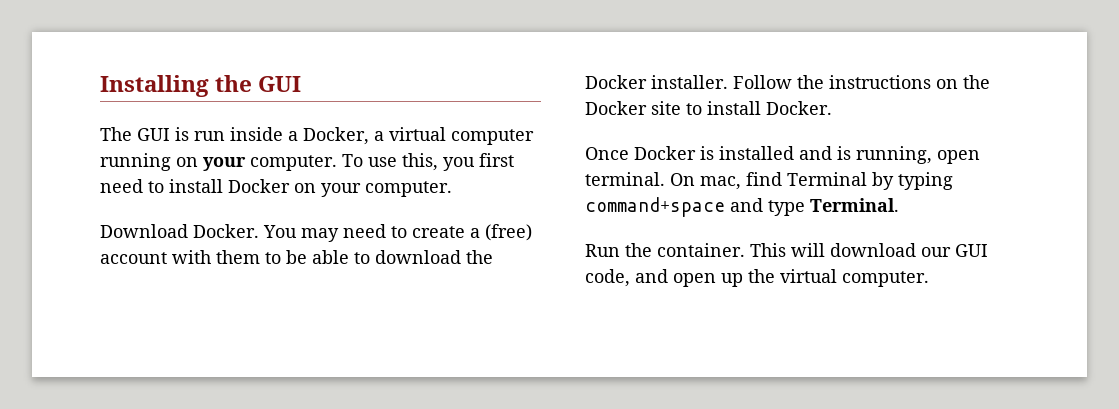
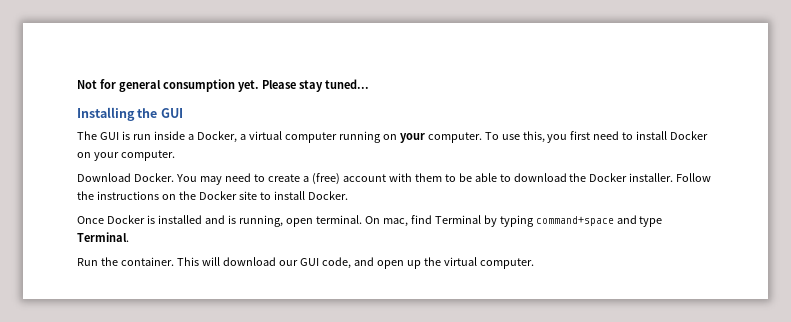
+ Not for general consumption yet. Please stay tuned...

